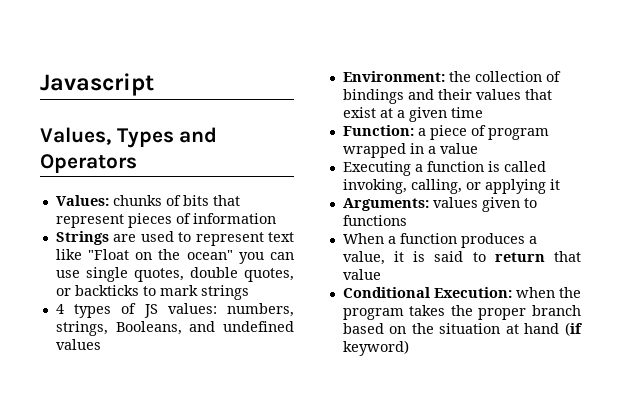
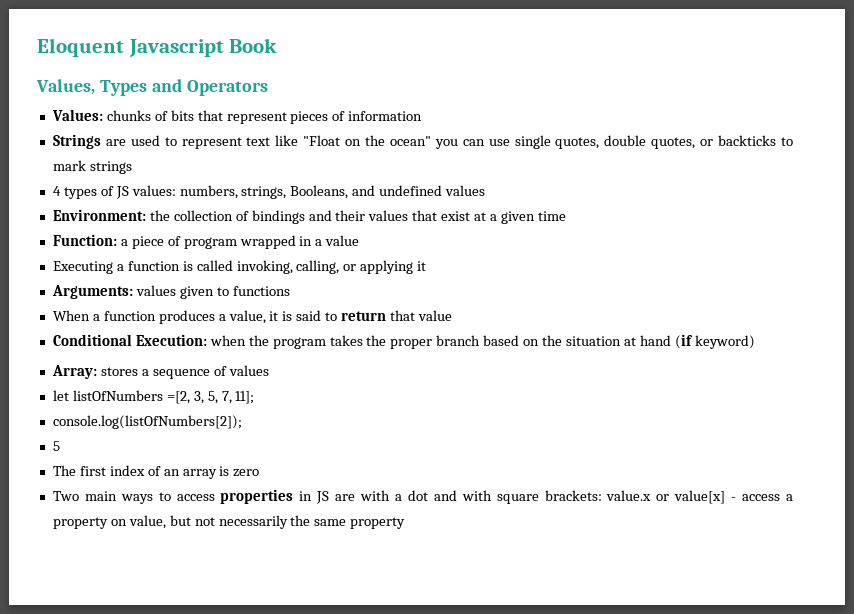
- Javascript
+ Eloquent Javascript Book
+ Array: stores a sequence of values
+ let listOfNumbers =[2, 3, 5, 7, 11];
+ console.log(listOfNumbers[2]);
+ 5
+ The first index of an array is zero
+ Two main ways to access properties in JS are with a dot and with square brackets: value.x or value[x] - access a property on value, but not necessarily the same property

